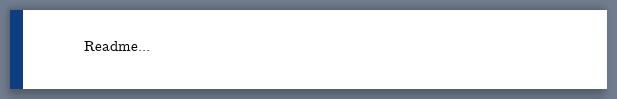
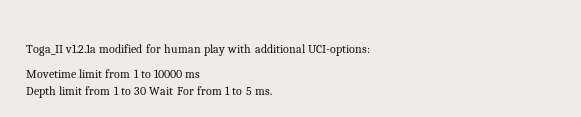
- Readme...
+ Toga_II v1.2.1a modified for human play with additional UCI-options:
+ Movetime limit from 1 to 10000 ms
+ Depth limit from 1 to 30 Wait For from 1 to 5 ms.

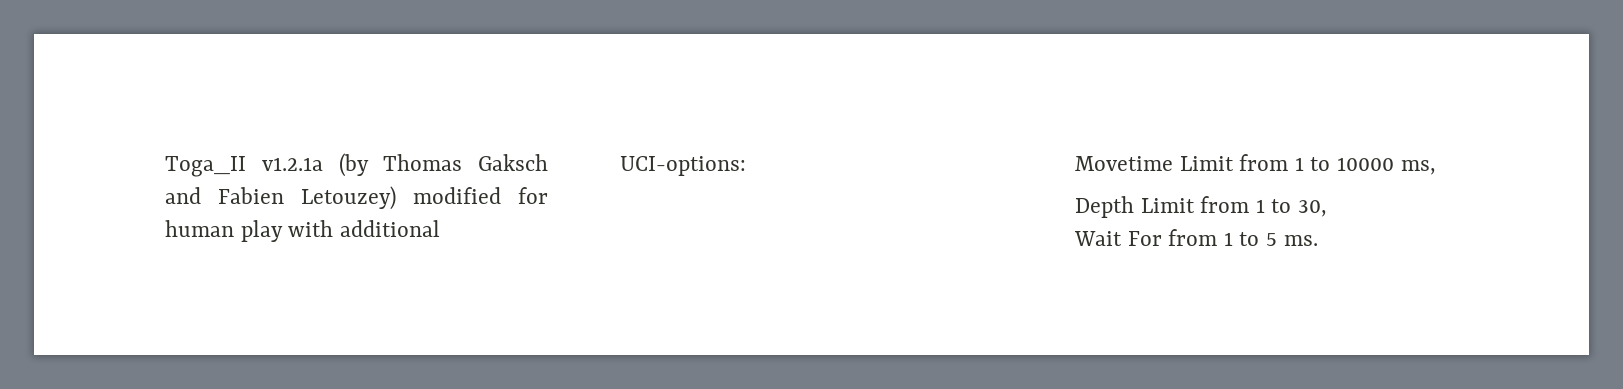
- Toga_II v1.2.1a modified for human play with additional UCI-options:
+ Toga_II v1.2.1a (by Thomas Gaksch and Fabien Letouzey) modified for human play with additional UCI-options:
- Movetime limit from 1 to 10000 ms
+ Movetime Limit from 1 to 10000 ms,
- Depth limit from 1 to 30 Wait For from 1 to 5 ms.
+ Depth Limit from 1 to 30,
+ Wait For from 1 to 5 ms.

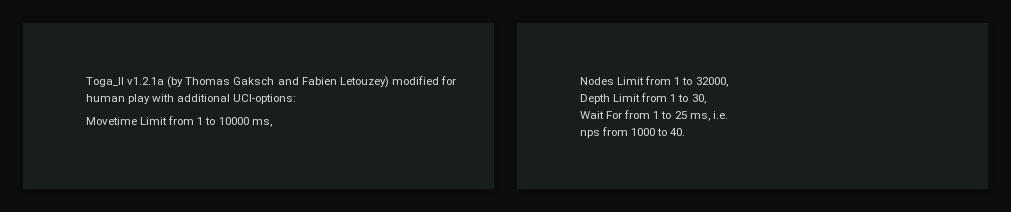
+ Nodes Limit from 1 to 32000,
- Wait For from 1 to 5 ms.
+ Wait For from 1 to 25 ms, i.e.
+ nps from 1000 to 40.

